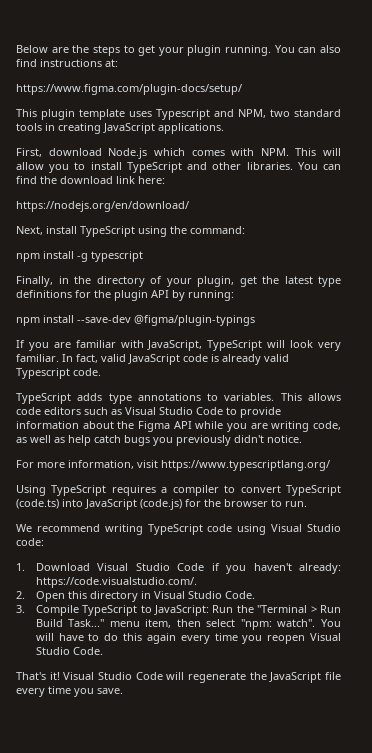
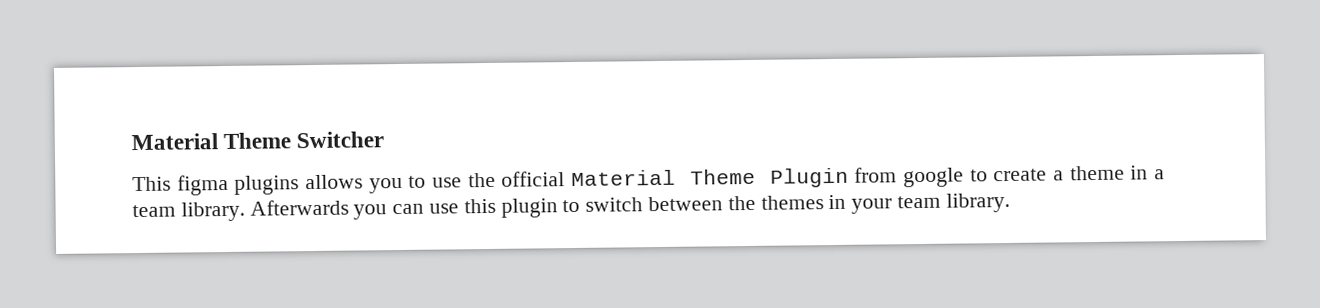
- Below are the steps to get your plugin running. You can also find instructions at:
- https://www.figma.com/plugin-docs/setup/
- This plugin template uses Typescript and NPM, two standard tools in creating JavaScript applications.
- First, download Node.js which comes with NPM. This will allow you to install TypeScript and other libraries. You can find the download link here:
- https://nodejs.org/en/download/
- Next, install TypeScript using the command:
- npm install -g typescript
- Finally, in the directory of your plugin, get the latest type definitions for the plugin API by running:
- npm install --save-dev @figma/plugin-typings
- If you are familiar with JavaScript, TypeScript will look very familiar. In fact, valid JavaScript code is already valid Typescript code.
- TypeScript adds type annotations to variables. This allows code editors such as Visual Studio Code to provide information about the Figma API while you are writing code, as well as help catch bugs you previously didn't notice.
- For more information, visit https://www.typescriptlang.org/
- Using TypeScript requires a compiler to convert TypeScript (code.ts) into JavaScript (code.js) for the browser to run.
- We recommend writing TypeScript code using Visual Studio code:
- 1. Download Visual Studio Code if you haven't already: https://code.visualstudio.com/.
- 2. Open this directory in Visual Studio Code.
- 3. Compile TypeScript to JavaScript: Run the "Terminal > Run Build Task..." menu item, then select "npm: watch". You will have to do this again every time you reopen Visual Studio Code.
- That's it! Visual Studio Code will regenerate the JavaScript file every time you save.
+ Material Theme Switcher
+ This figma plugins allows you to use the official Material Theme Plugin from google to create a theme in a team library. Afterwards you can use this plugin to switch between the themes in your team library.

